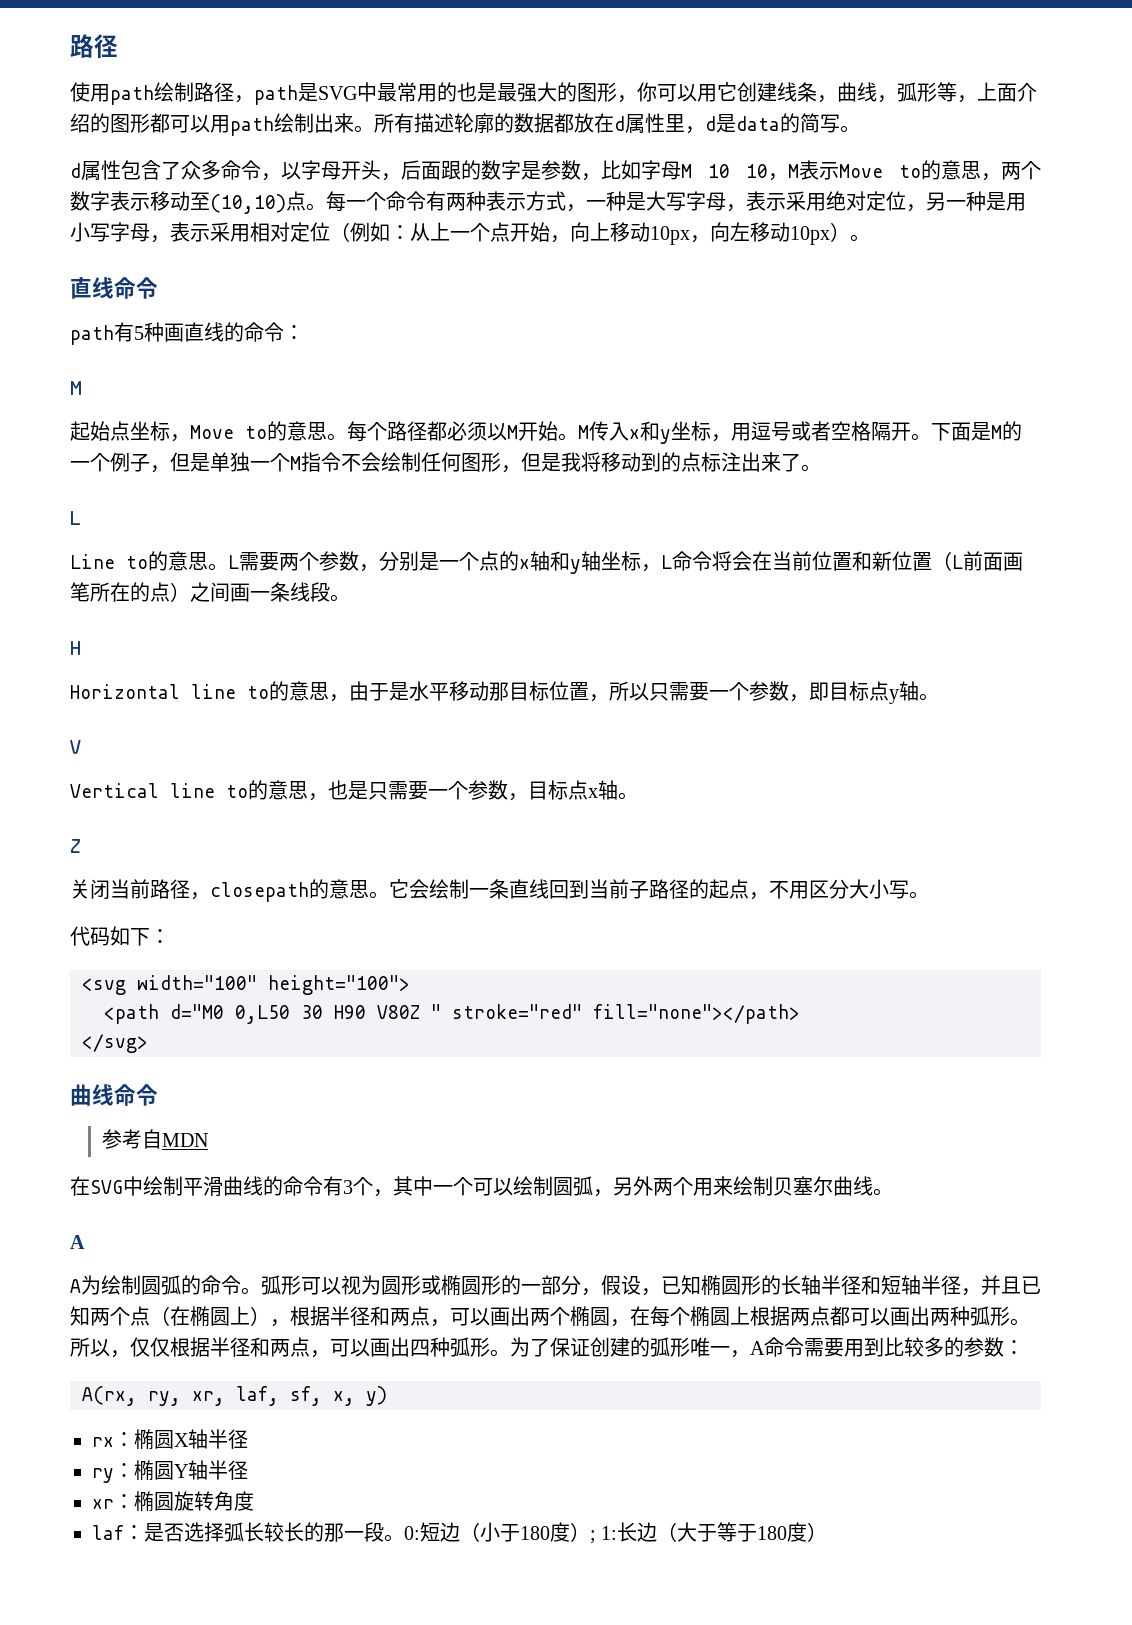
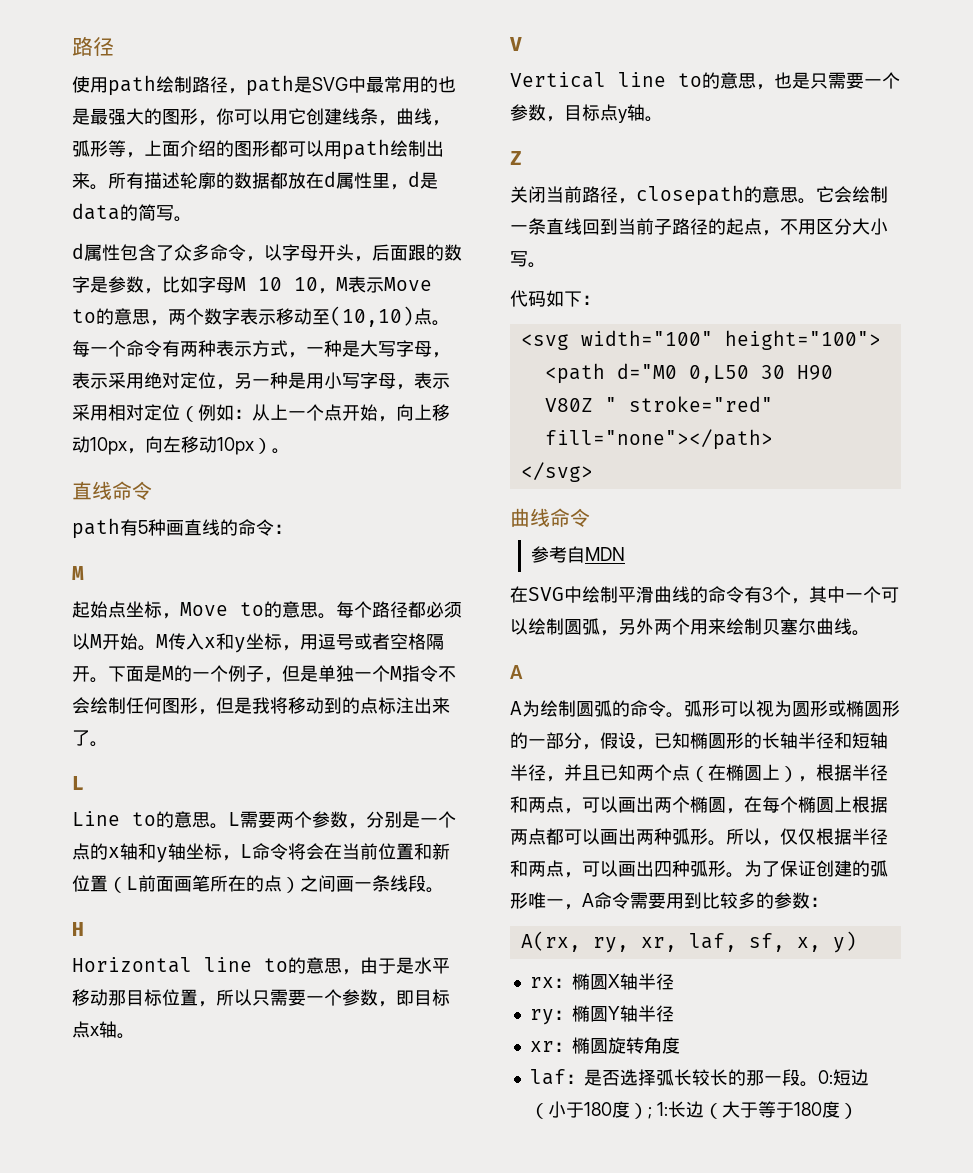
- Horizontal line to的意思，由于是水平移动那目标位置，所以只需要一个参数，即目标点y轴。
+ Horizontal line to的意思，由于是水平移动那目标位置，所以只需要一个参数，即目标点x轴。
- Vertical line to的意思，也是只需要一个参数，目标点x轴。
+ Vertical line to的意思，也是只需要一个参数，目标点y轴。

